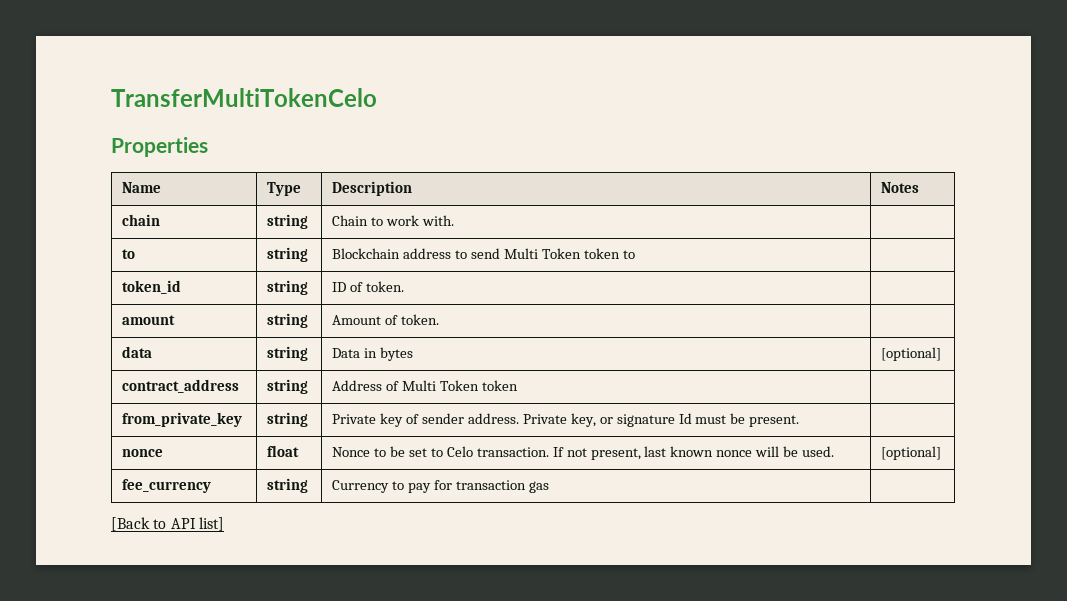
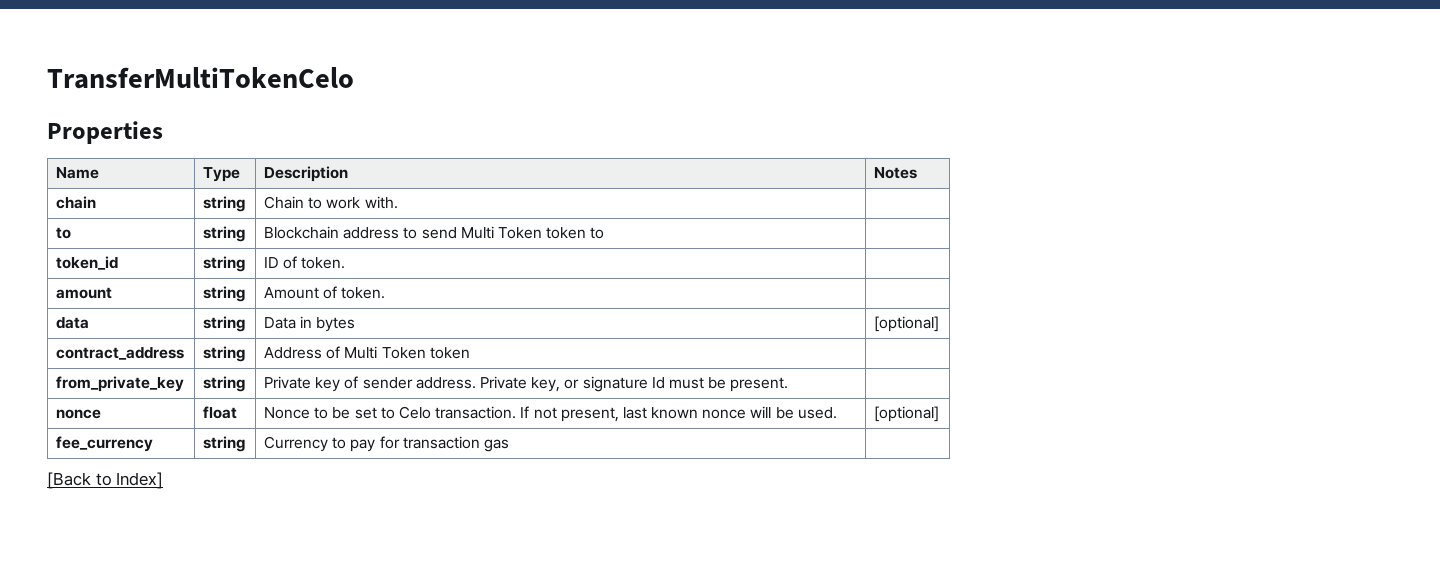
- [Back to API list]
+ [Back to Index]

